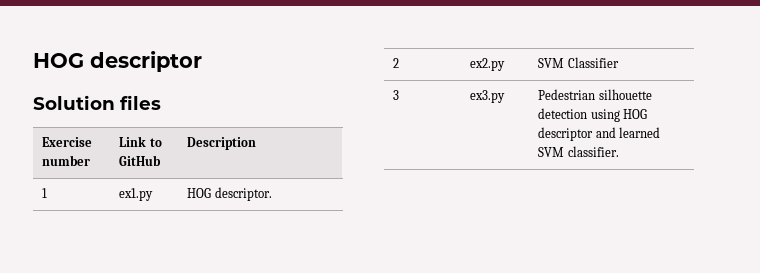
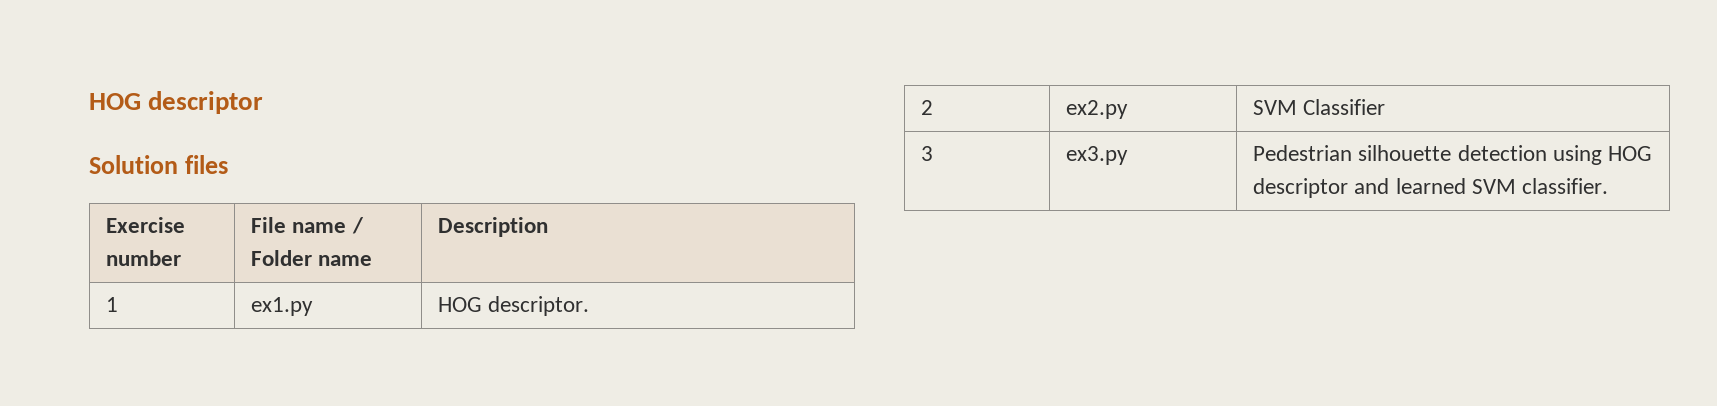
- Exercise number | Link to GitHub | Description
+ Exercise number | File name / Folder name | Description

